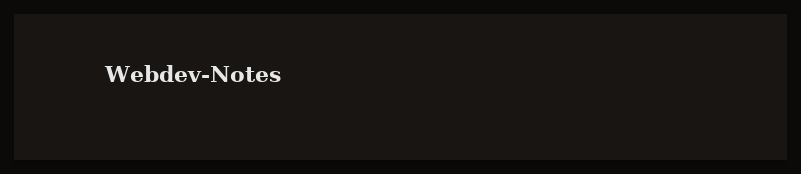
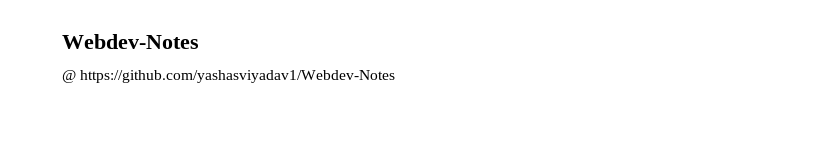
+ @ https://github.com/yashasviyadav1/Webdev-Notes

